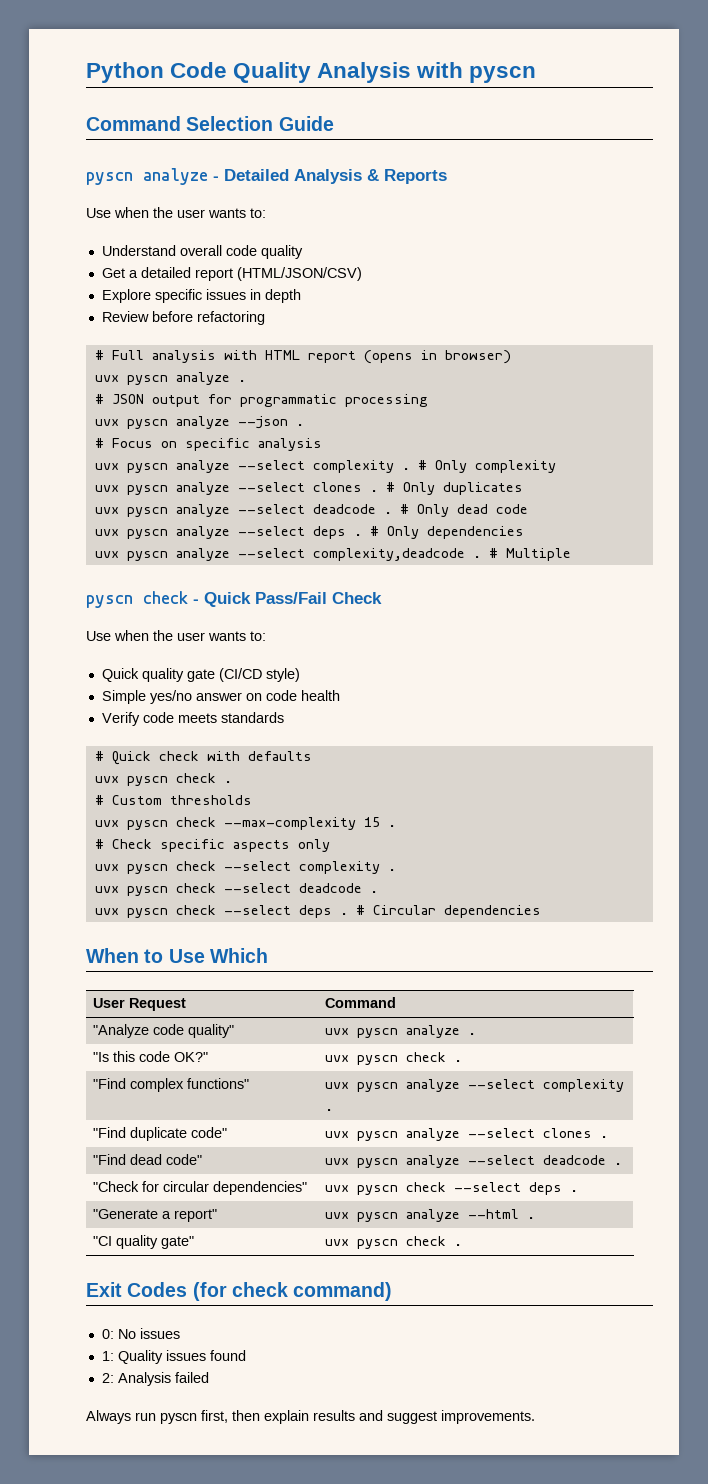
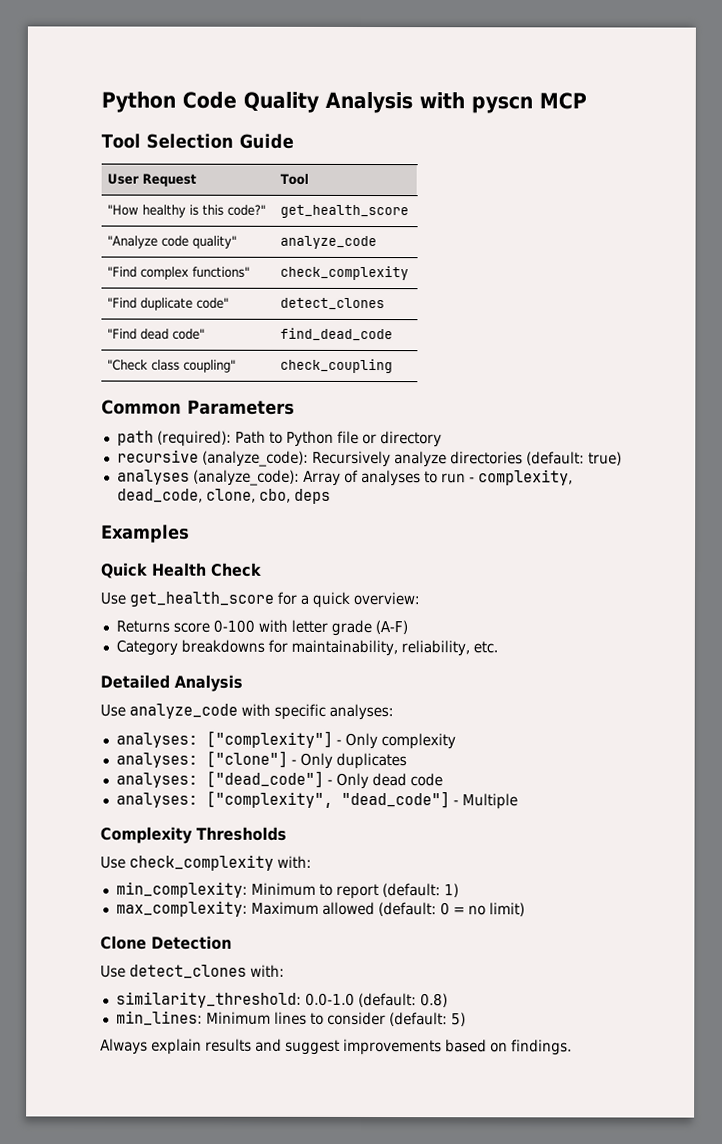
- Python Code Quality Analysis with pyscn
- Command Selection Guide
+ Python Code Quality Analysis with pyscn MCP
+ Tool Selection Guide
- pyscn analyze - Detailed Analysis & Reports
- Use when the user wants to:
- Understand overall code quality
- Get a detailed report (HTML/JSON/CSV)
- Explore specific issues in depth
- Review before refactoring
- # Full analysis with HTML report (opens in browser)
- uvx pyscn analyze .
- # JSON output for programmatic processing
- uvx pyscn analyze --json .
- # Focus on specific analysis
- uvx pyscn analyze --select complexity . # Only complexity
- uvx pyscn analyze --select clones . # Only duplicates
- uvx pyscn analyze --select deadcode . # Only dead code
- uvx pyscn analyze --select deps . # Only dependencies
- uvx pyscn analyze --select complexity,deadcode . # Multiple
- pyscn check - Quick Pass/Fail Check
- Use when the user wants to:
- Quick quality gate (CI/CD style)
- Simple yes/no answer on code health
- Verify code meets standards
- # Quick check with defaults
- uvx pyscn check .
- # Custom thresholds
- uvx pyscn check --max-complexity 15 .
- # Check specific aspects only
- uvx pyscn check --select complexity .
- uvx pyscn check --select deadcode .
- uvx pyscn check --select deps . # Circular dependencies
- When to Use Which
- User Request | Command
- "Analyze code quality" | uvx pyscn analyze .
- "Is this code OK?" | uvx pyscn check .
- "Find complex functions" | uvx pyscn analyze --select complexity .
- "Find duplicate code" | uvx pyscn analyze --select clones .
- "Find dead code" | uvx pyscn analyze --select deadcode .
- "Check for circular dependencies" | uvx pyscn check --select deps .
- "Generate a report" | uvx pyscn analyze --html .
- "CI quality gate" | uvx pyscn check .
- Exit Codes (for check command)
- 0: No issues
- 1: Quality issues found
- 2: Analysis failed
- Always run pyscn first, then explain results and suggest improvements.
+ User Request | Tool
+ "How healthy is this code?" | get_health_score
+ "Analyze code quality" | analyze_code
+ "Find complex functions" | check_complexity
+ "Find duplicate code" | detect_clones
+ "Find dead code" | find_dead_code
+ "Check class coupling" | check_coupling
+ Common Parameters
+ path (required): Path to Python file or directory
+ recursive (analyze_code): Recursively analyze directories (default: true)
+ analyses (analyze_code): Array of analyses to run - complexity, dead_code, clone, cbo, deps
+ Examples
+ Quick Health Check
+ Use get_health_score for a quick overview:
+ Returns score 0-100 with letter grade (A-F)
+ Category breakdowns for maintainability, reliability, etc.
+ Detailed Analysis
+ Use analyze_code with specific analyses:
+ analyses: ["complexity"] - Only complexity
+ analyses: ["clone"] - Only duplicates
+ analyses: ["dead_code"] - Only dead code
+ analyses: ["complexity", "dead_code"] - Multiple
+ Complexity Thresholds
+ Use check_complexity with:
+ min_complexity: Minimum to report (default: 1)
+ max_complexity: Maximum allowed (default: 0 = no limit)
+ Clone Detection
+ Use detect_clones with:
+ similarity_threshold: 0.0-1.0 (default: 0.8)
+ min_lines: Minimum lines to consider (default: 5)
+ Always explain results and suggest improvements based on findings.

